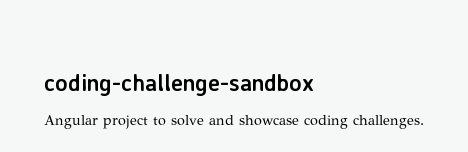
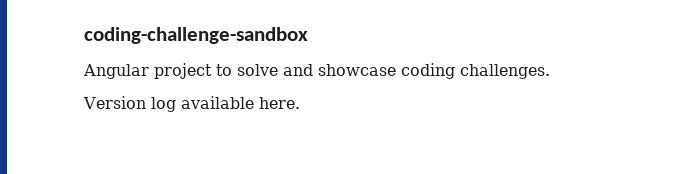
+ Version log available here.

